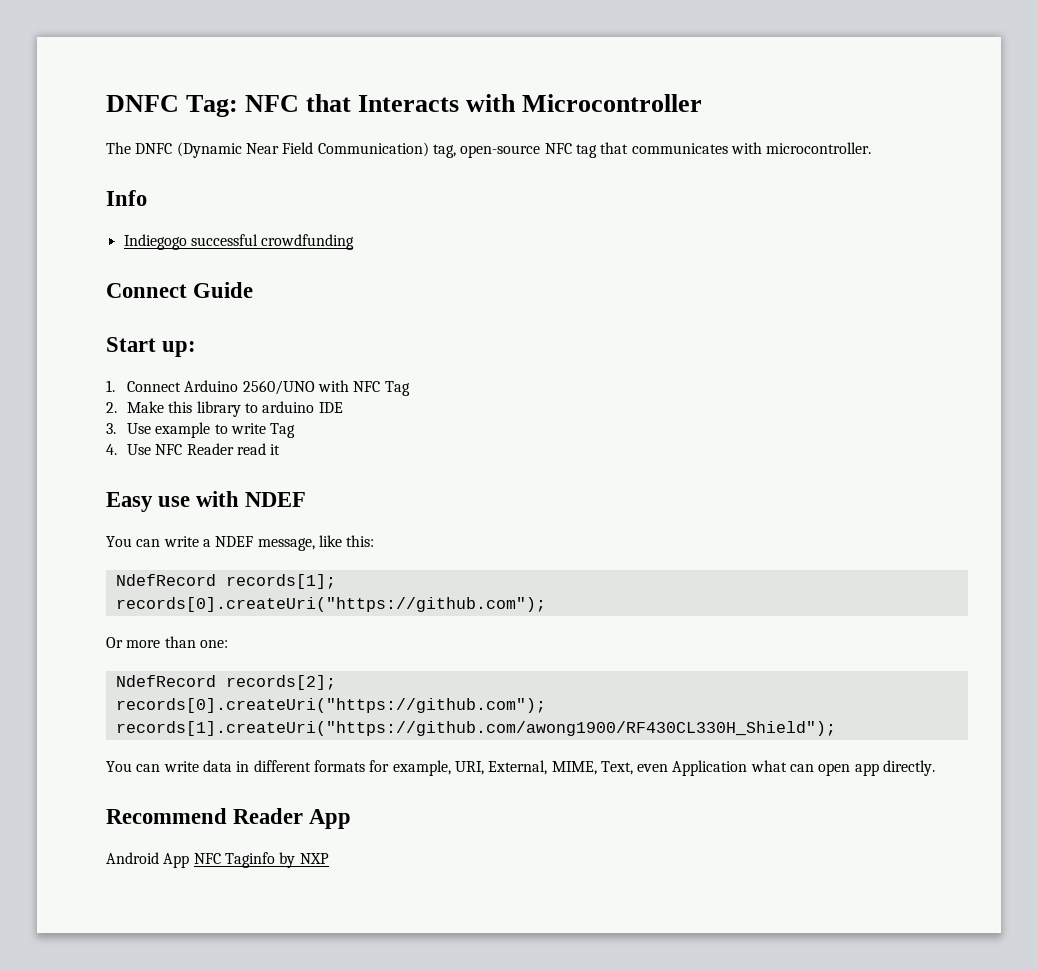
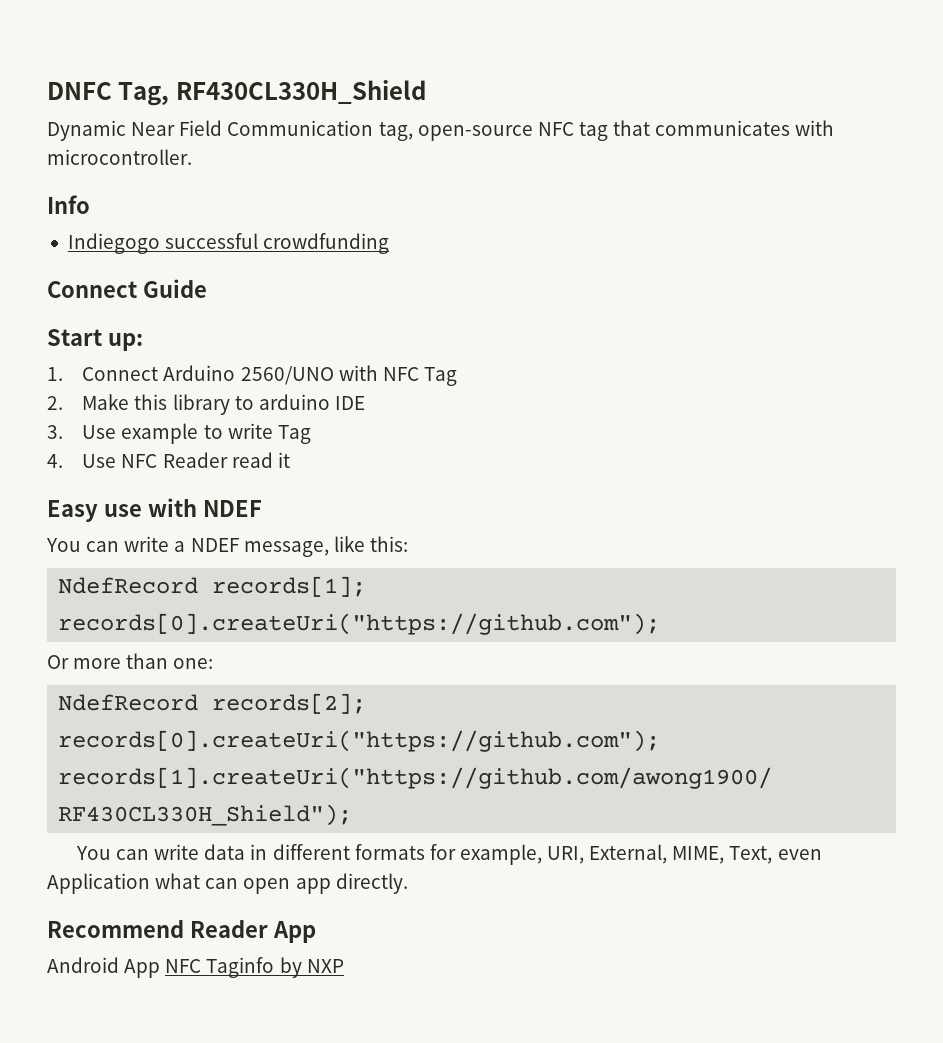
- DNFC Tag: NFC that Interacts with Microcontroller
- The DNFC (Dynamic Near Field Communication) tag, open-source NFC tag that communicates with microcontroller.
+ DNFC Tag, RF430CL330H_Shield
+ Dynamic Near Field Communication tag, open-source NFC tag that communicates with microcontroller.

